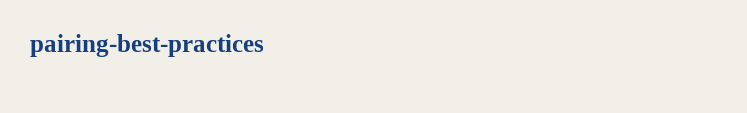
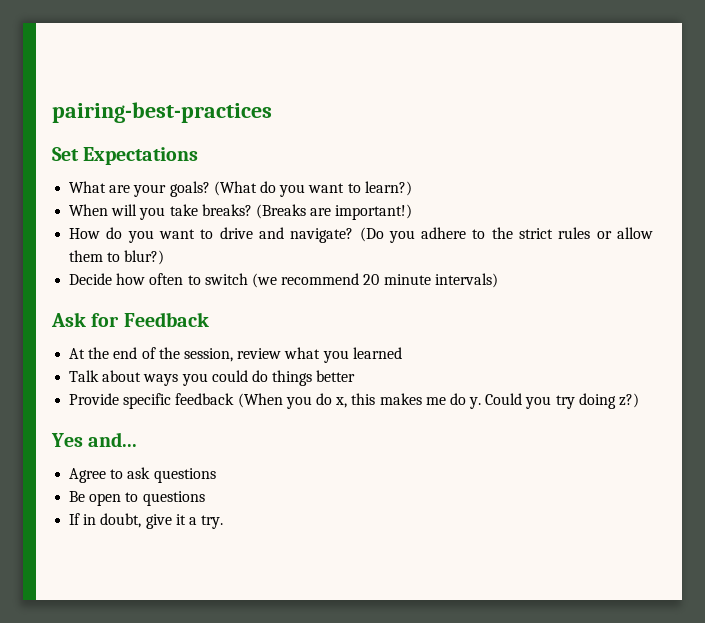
+ Set Expectations
+ What are your goals? (What do you want to learn?)
+ When will you take breaks? (Breaks are important!)
+ How do you want to drive and navigate? (Do you adhere to the strict rules or allow them to blur?)
+ Decide how often to switch (we recommend 20 minute intervals)
+ Ask for Feedback
+ At the end of the session, review what you learned
+ Talk about ways you could do things better
+ Provide specific feedback (When you do x, this makes me do y. Could you try doing z?)
+ Yes and...
+ Agree to ask questions
+ Be open to questions
+ If in doubt, give it a try.

